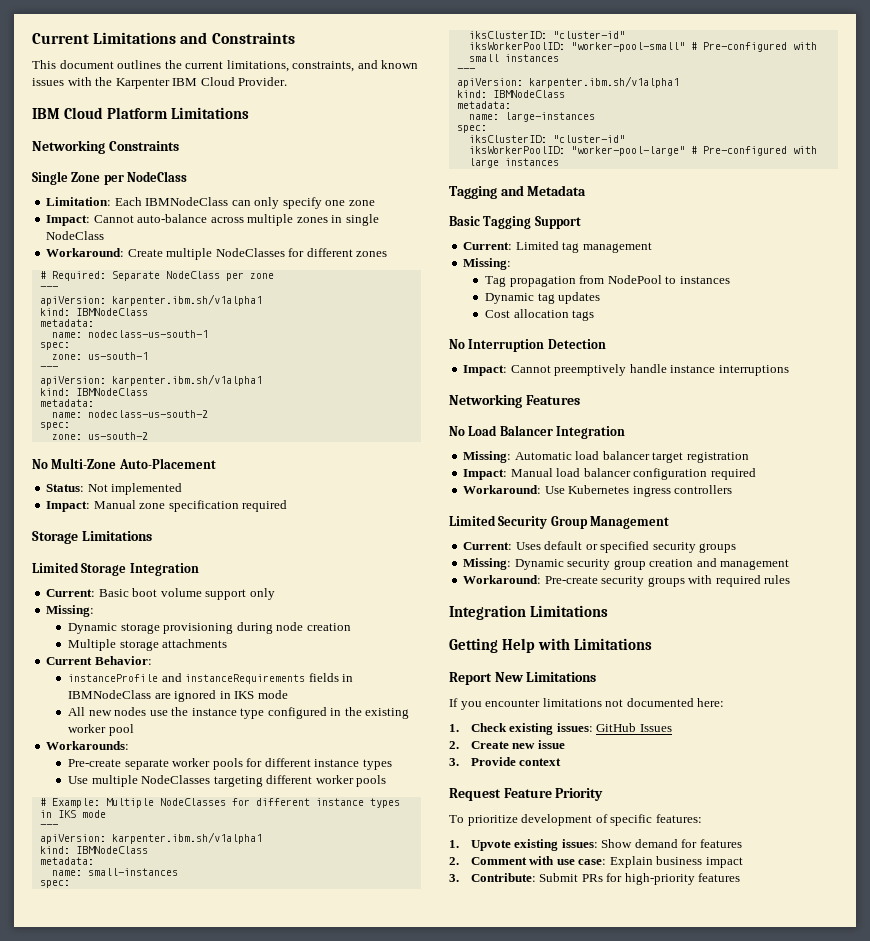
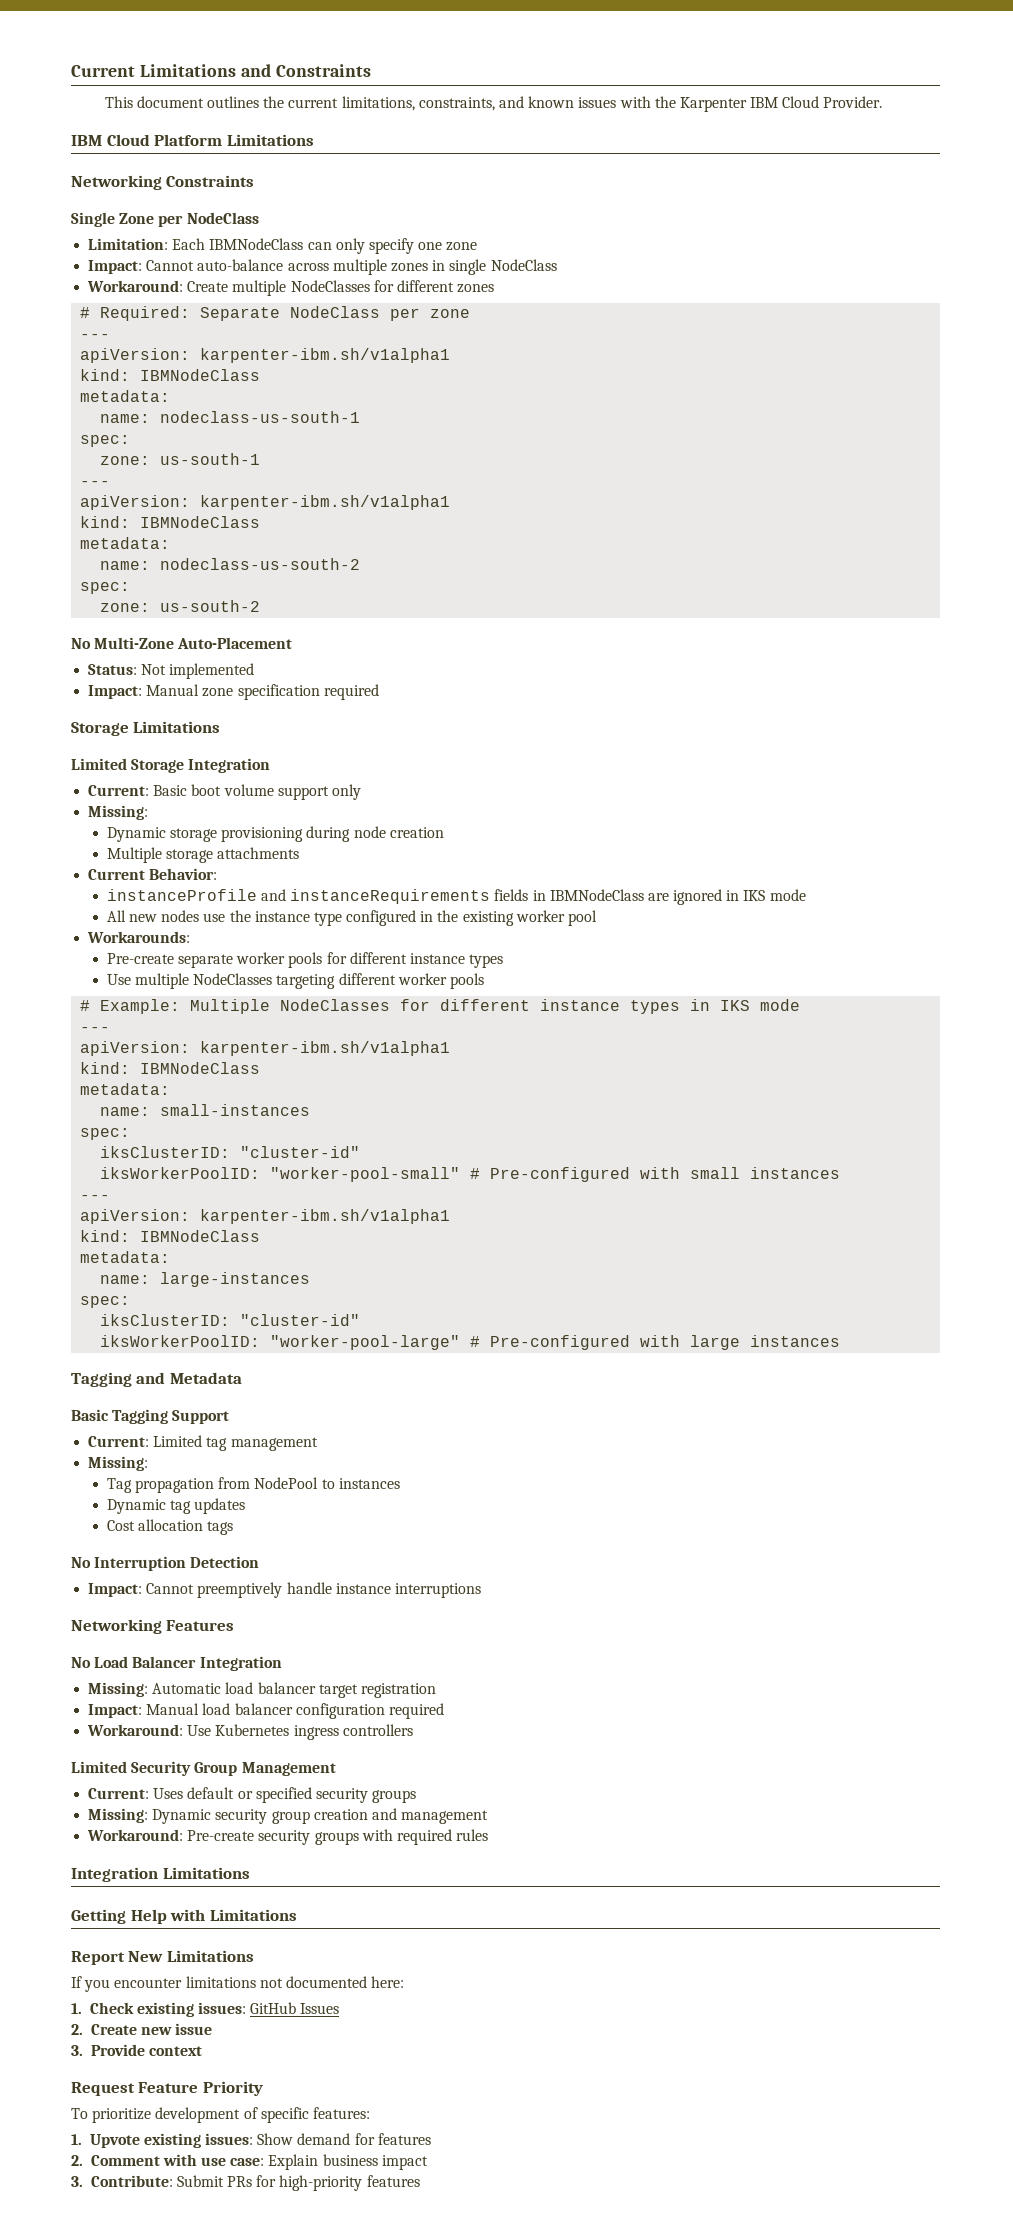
  # Required: Separate NodeClass per zone
  ---
- apiVersion: karpenter.ibm.sh/v1alpha1
+ apiVersion: karpenter-ibm.sh/v1alpha1
  zone: us-south-1
  ---
- apiVersion: karpenter.ibm.sh/v1alpha1
+ apiVersion: karpenter-ibm.sh/v1alpha1
  # Example: Multiple NodeClasses for different instance types in IKS mode
  ---
- apiVersion: karpenter.ibm.sh/v1alpha1
+ apiVersion: karpenter-ibm.sh/v1alpha1
  iksWorkerPoolID: "worker-pool-small" # Pre-configured with small instances
  ---
- apiVersion: karpenter.ibm.sh/v1alpha1
+ apiVersion: karpenter-ibm.sh/v1alpha1

